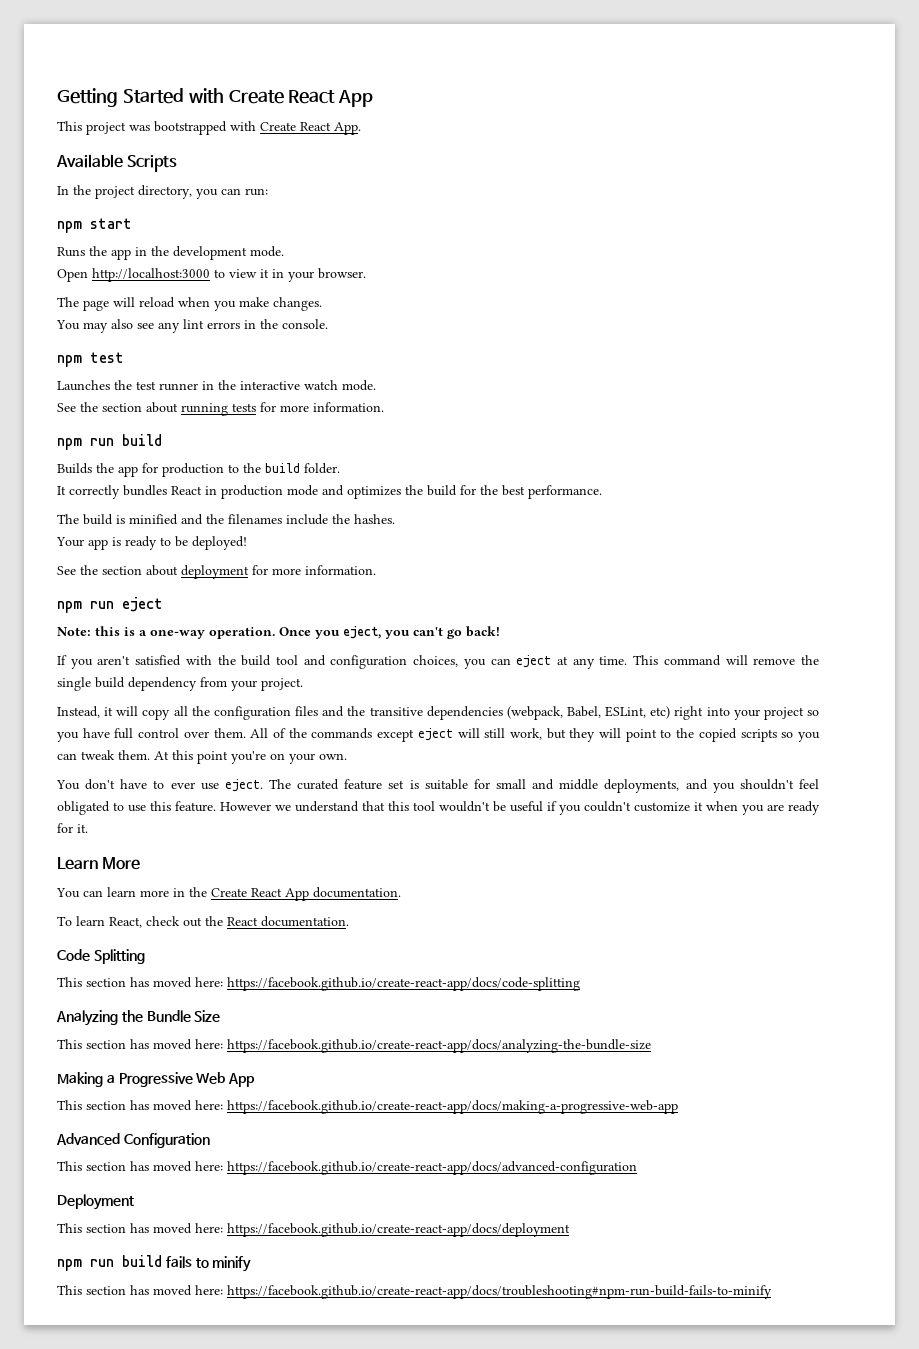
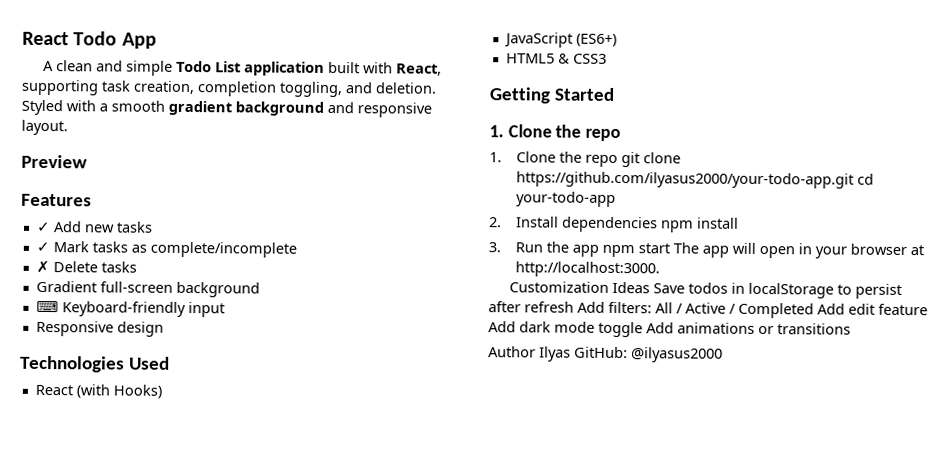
- Getting Started with Create React App
- This project was bootstrapped with Create React App.
- Available Scripts
- In the project directory, you can run:
- npm start
- Runs the app in the development mode.
- Open http://localhost:3000 to view it in your browser.
- The page will reload when you make changes.
- You may also see any lint errors in the console.
- npm test
- Launches the test runner in the interactive watch mode.
- See the section about running tests for more information.
- npm run build
- Builds the app for production to the build folder.
- It correctly bundles React in production mode and optimizes the build for the best performance.
- The build is minified and the filenames include the hashes.
- Your app is ready to be deployed!
- See the section about deployment for more information.
- npm run eject
- Note: this is a one-way operation. Once you eject, you can't go back!
- If you aren't satisfied with the build tool and configuration choices, you can eject at any time. This command will remove the single build dependency from your project.
- Instead, it will copy all the configuration files and the transitive dependencies (webpack, Babel, ESLint, etc) right into your project so you have full control over them. All of the commands except eject will still work, but they will point to the copied scripts so you can tweak them. At this point you're on your own.
- You don't have to ever use eject. The curated feature set is suitable for small and middle deployments, and you shouldn't feel obligated to use this feature. However we understand that this tool wouldn't be useful if you couldn't customize it when you are ready for it.
- Learn More
- You can learn more in the Create React App documentation.
- To learn React, check out the React documentation.
- Code Splitting
- This section has moved here: https://facebook.github.io/create-react-app/docs/code-splitting
- Analyzing the Bundle Size
- This section has moved here: https://facebook.github.io/create-react-app/docs/analyzing-the-bundle-size
- Making a Progressive Web App
- This section has moved here: https://facebook.github.io/create-react-app/docs/making-a-progressive-web-app
- Advanced Configuration
- This section has moved here: https://facebook.github.io/create-react-app/docs/advanced-configuration
- Deployment
- This section has moved here: https://facebook.github.io/create-react-app/docs/deployment
- npm run build fails to minify
- This section has moved here: https://facebook.github.io/create-react-app/docs/troubleshooting#npm-run-build-fails-to-minify
+ React Todo App
+ A clean and simple Todo List application built with React, supporting task creation, completion toggling, and deletion. Styled with a smooth gradient background and responsive layout.
+ Preview
+ Features
+ ✓ Add new tasks
+ ✓ Mark tasks as complete/incomplete
+ ✗ Delete tasks
+ Gradient full-screen background
+ ⌨ Keyboard-friendly input
+ Responsive design
+ Technologies Used
+ React (with Hooks)
+ JavaScript (ES6+)
+ HTML5 & CSS3
+ Getting Started
+ 1. Clone the repo
+ 1. Clone the repo git clone https://github.com/ilyasus2000/your-todo-app.git cd your-todo-app
+ 2. Install dependencies npm install
+ 3. Run the app npm start The app will open in your browser at http://localhost:3000.
+ Customization Ideas Save todos in localStorage to persist after refresh Add filters: All / Active / Completed Add edit feature Add dark mode toggle Add animations or transitions
+ Author Ilyas GitHub: @ilyasus2000

